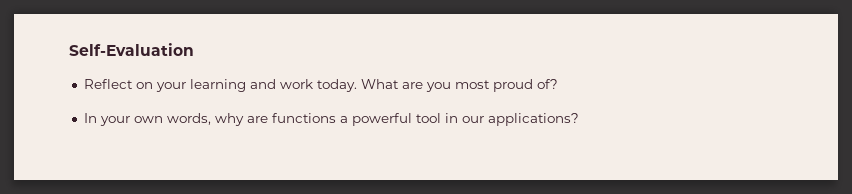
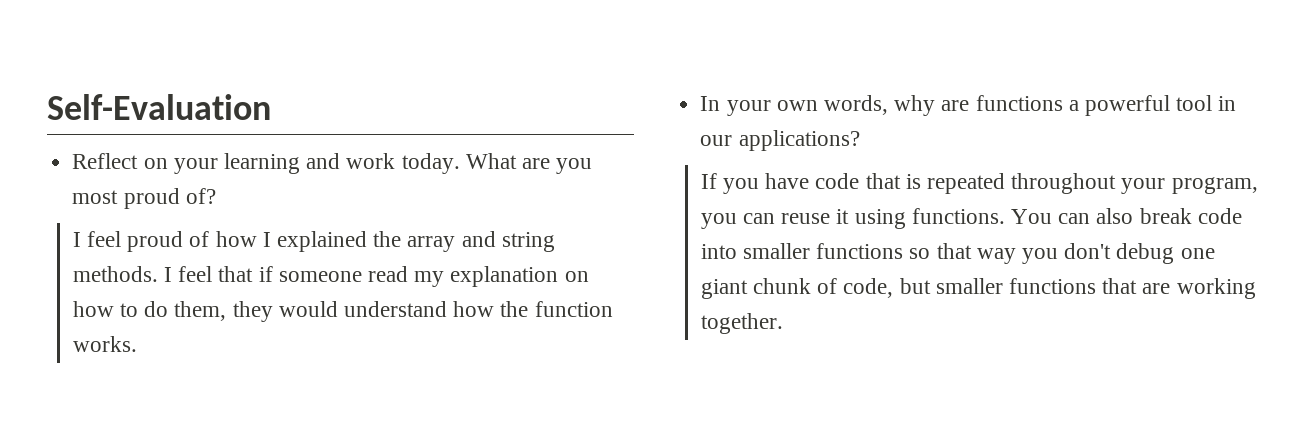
+ I feel proud of how I explained the array and string methods. I feel that if someone read my explanation on how to do them, they would understand how the function works.
+ If you have code that is repeated throughout your program, you can reuse it using functions. You can also break code into smaller functions so that way you don't debug one giant chunk of code, but smaller functions that are working together.

